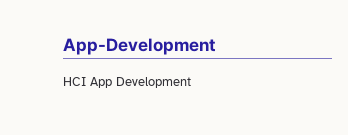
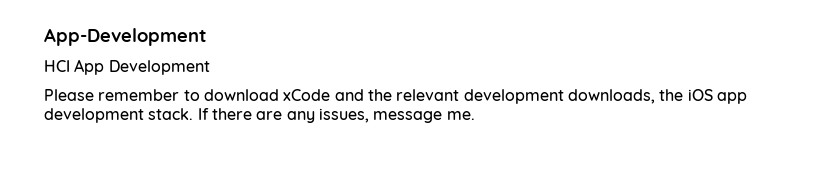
+ Please remember to download xCode and the relevant development downloads, the iOS app development stack. If there are any issues, message me.

